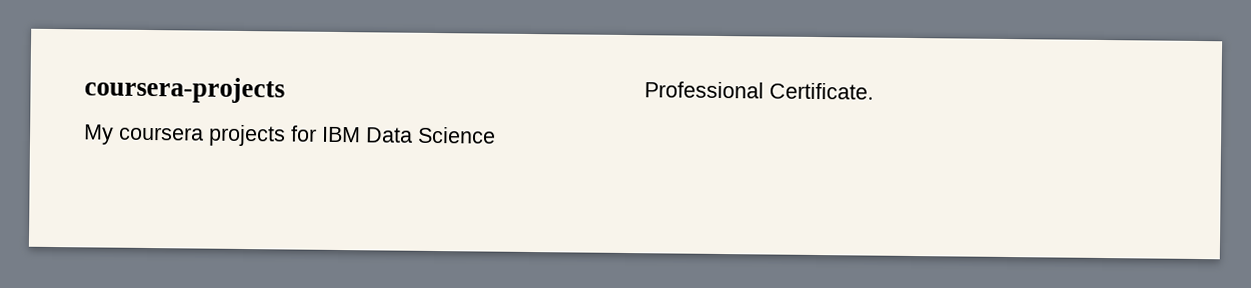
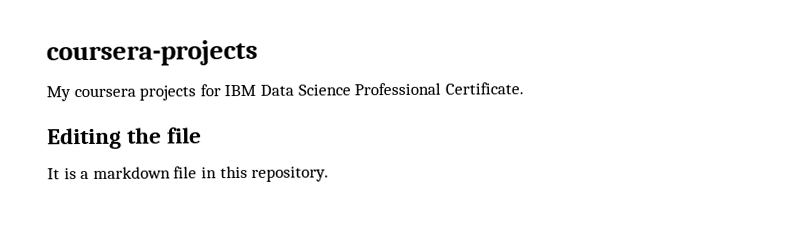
+ Editing the file
+ It is a markdown file in this repository.

